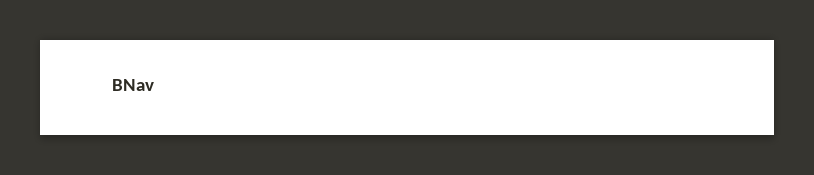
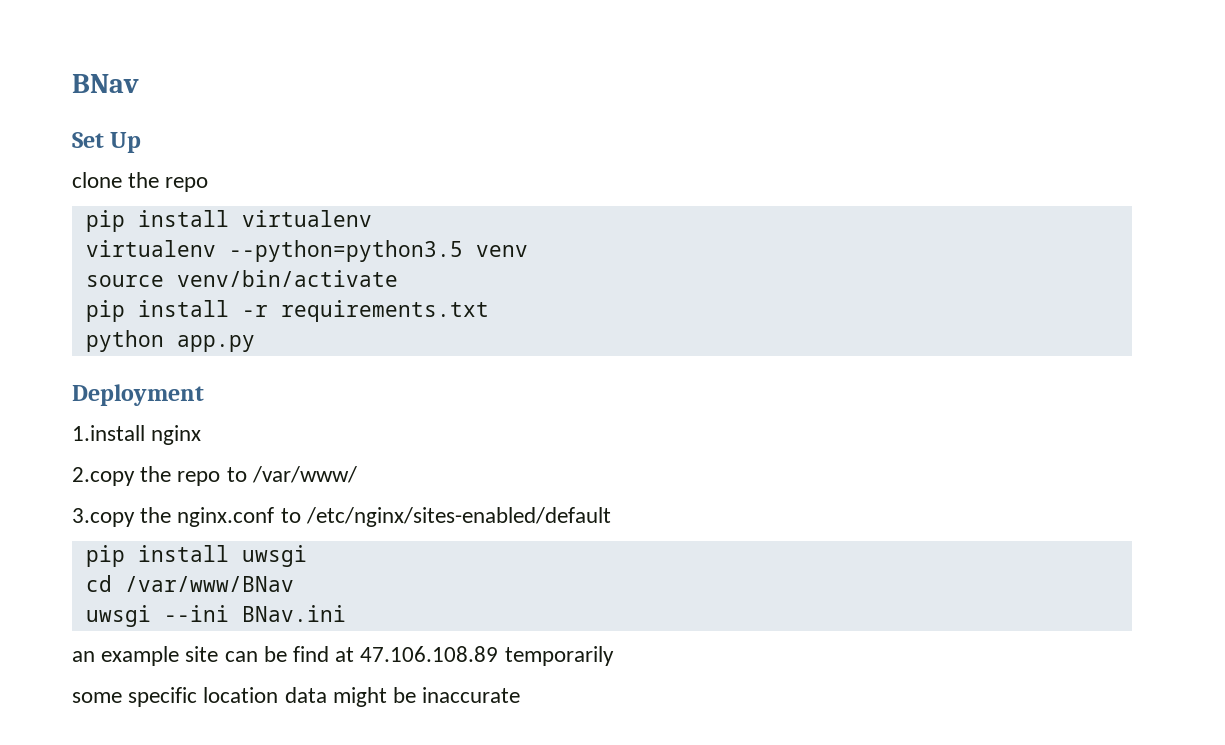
+ Set Up
+ clone the repo
+ pip install virtualenv
+ virtualenv --python=python3.5 venv
+ source venv/bin/activate
+ pip install -r requirements.txt
+ python app.py
+ Deployment
+ 1.install nginx
+ 2.copy the repo to /var/www/
+ 3.copy the nginx.conf to /etc/nginx/sites-enabled/default
+ pip install uwsgi
+ cd /var/www/BNav
+ uwsgi --ini BNav.ini
+ an example site can be find at 47.106.108.89 temporarily
+ some specific location data might be inaccurate

